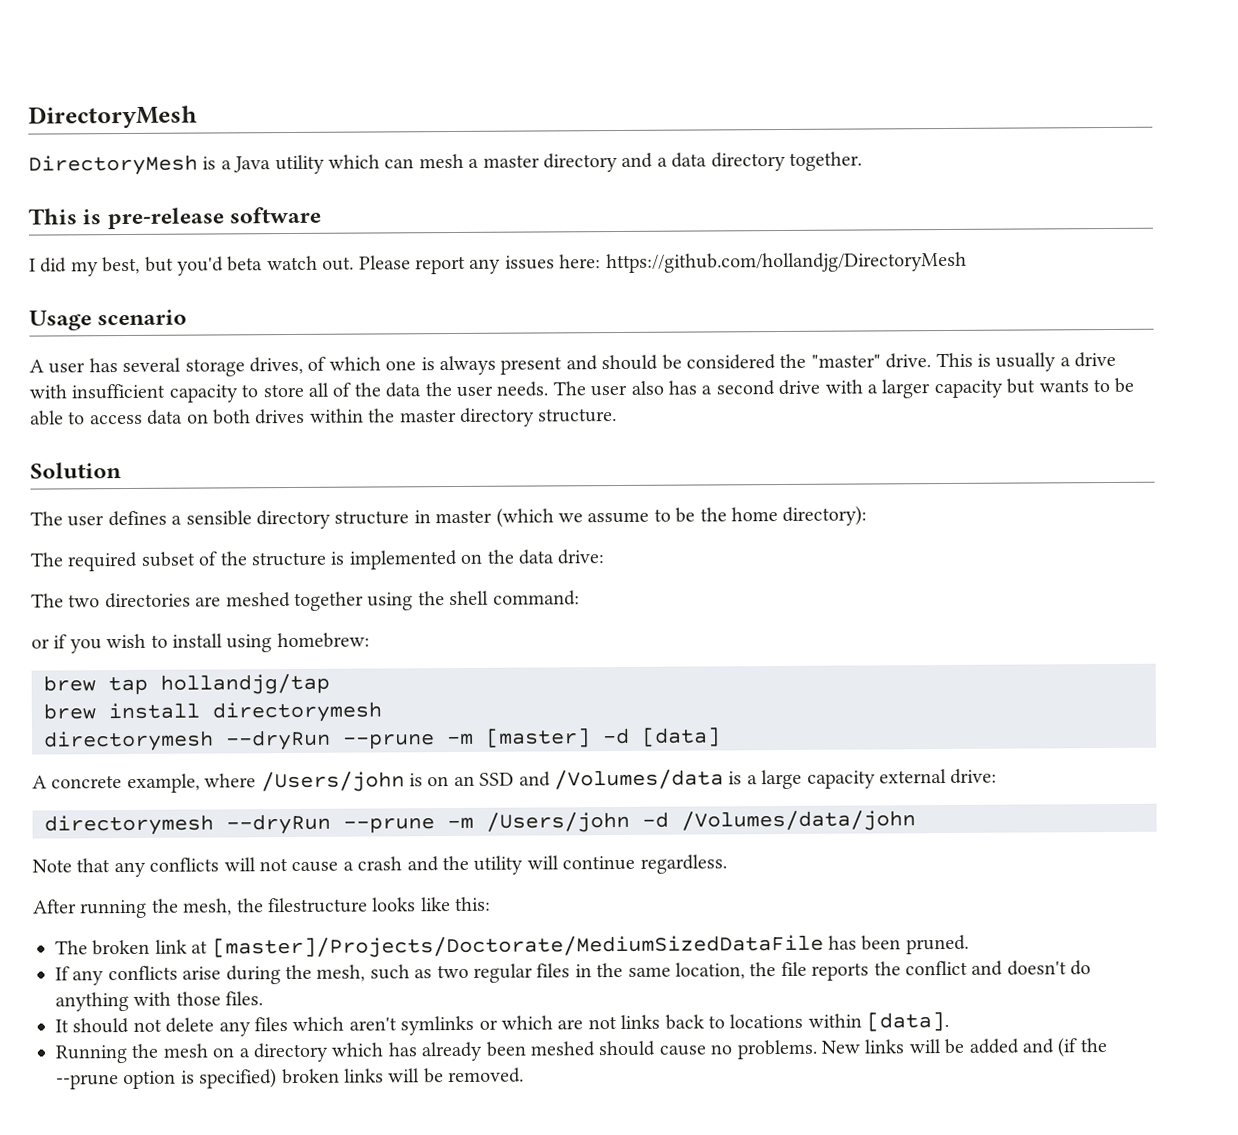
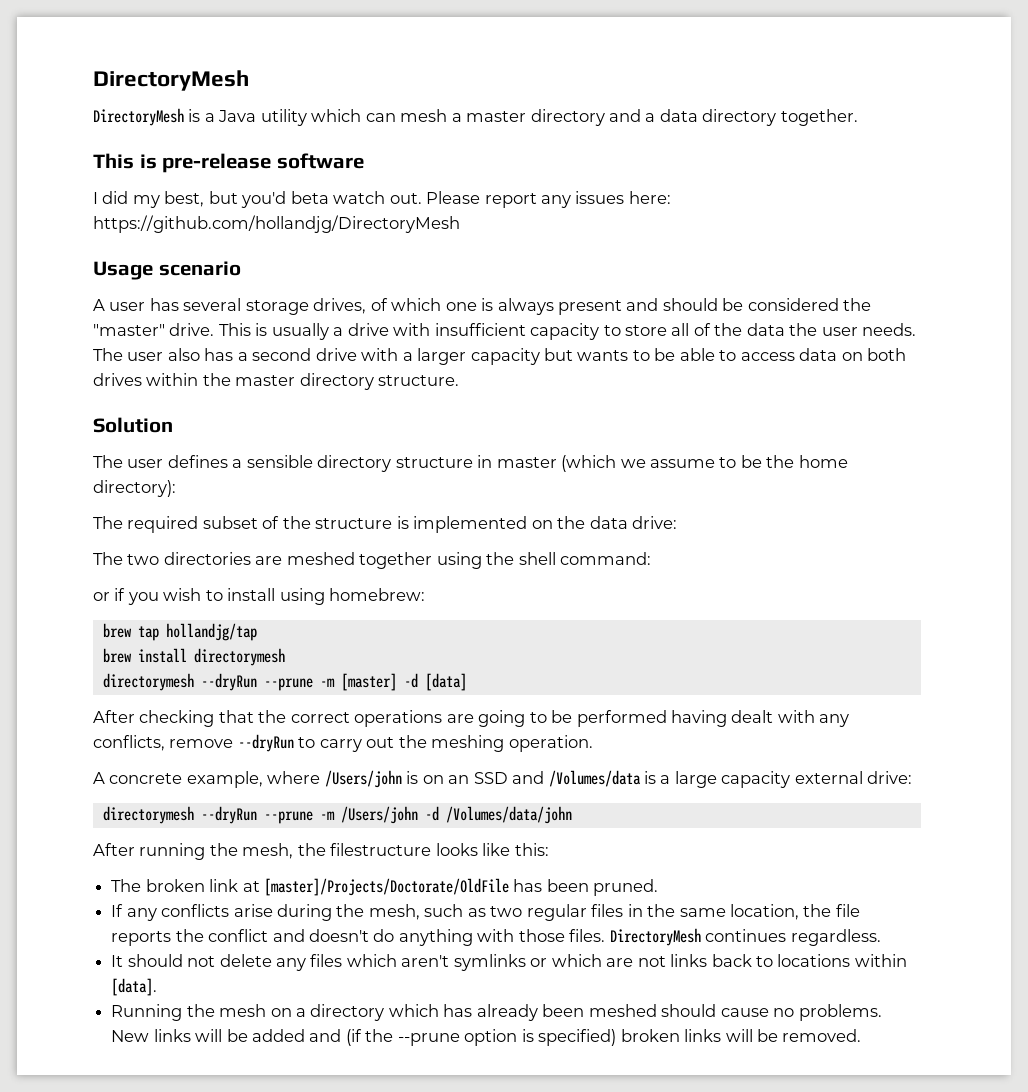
+ After checking that the correct operations are going to be performed having dealt with any conflicts, remove --dryRun to carry out the meshing operation.
- Note that any conflicts will not cause a crash and the utility will continue regardless.
- The broken link at [master]/Projects/Doctorate/MediumSizedDataFile has been pruned.
+ The broken link at [master]/Projects/Doctorate/OldFile has been pruned.
+ DirectoryMesh continues regardless.

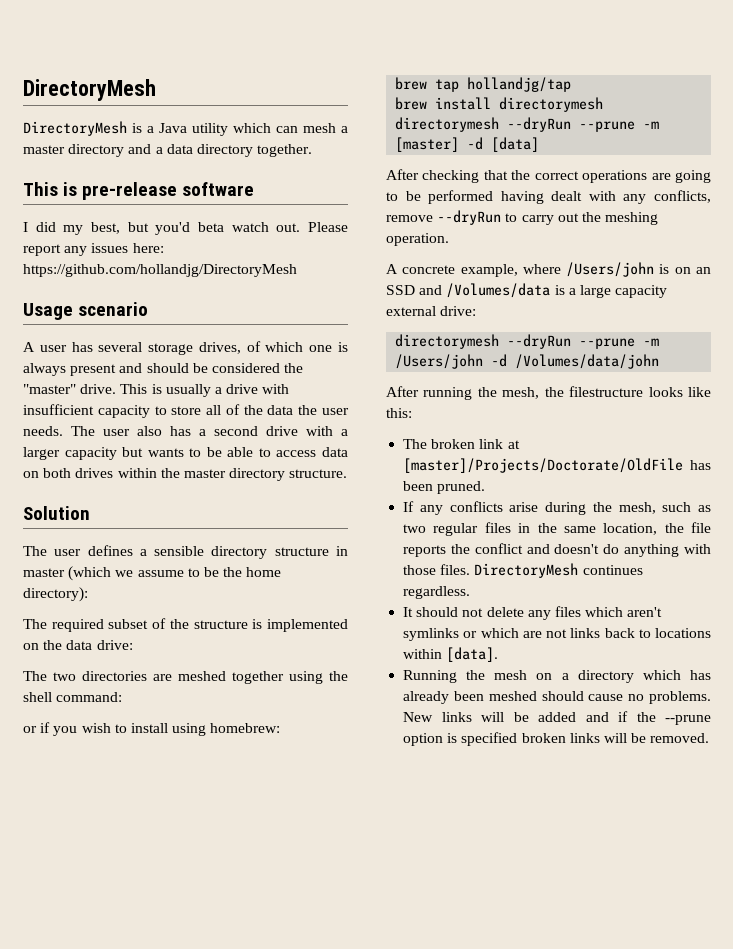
- New links will be added and (if the --prune option is specified) broken links will be removed.
+ New links will be added and if the --prune option is specified broken links will be removed.

